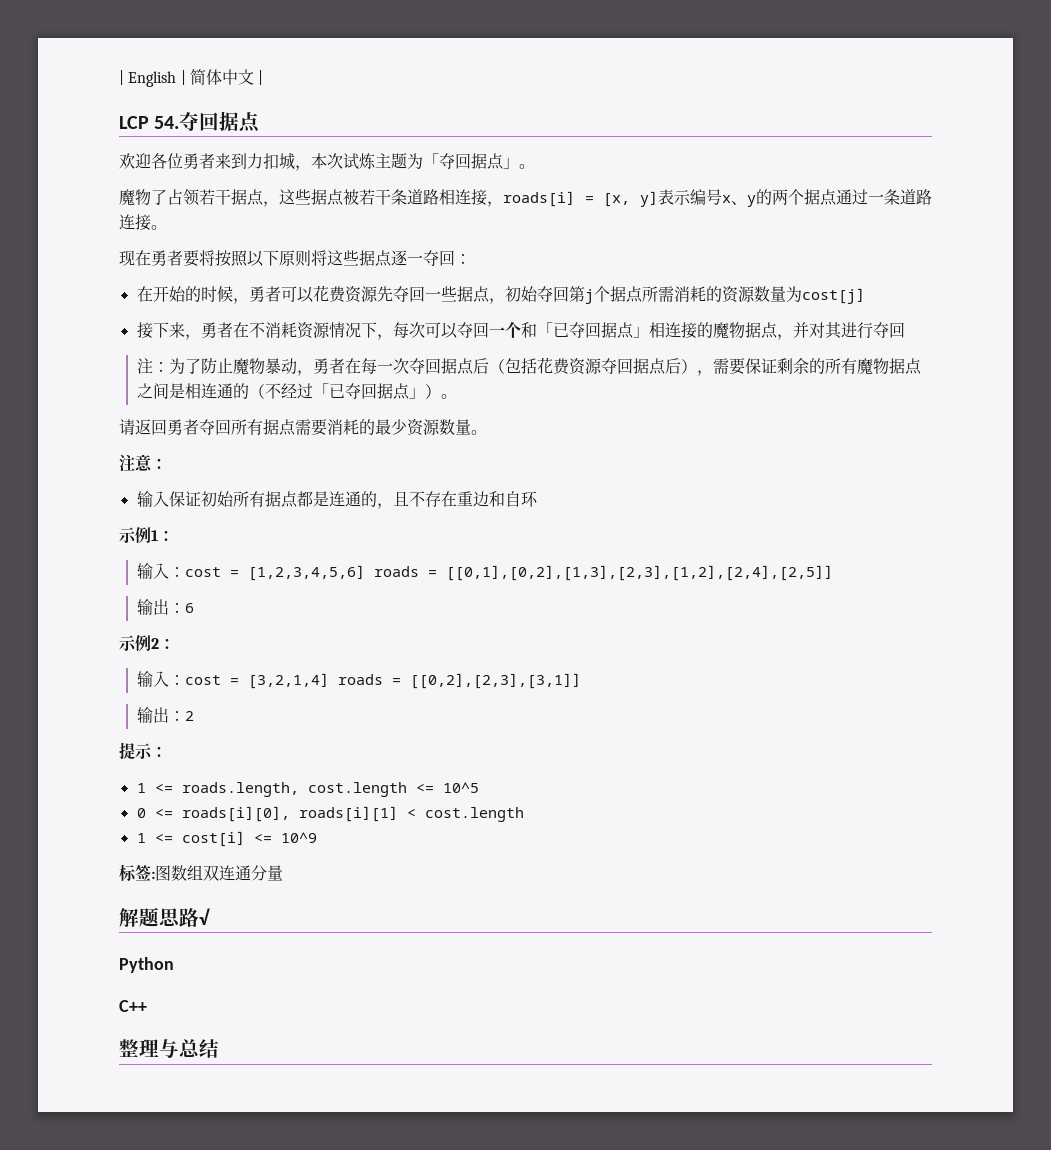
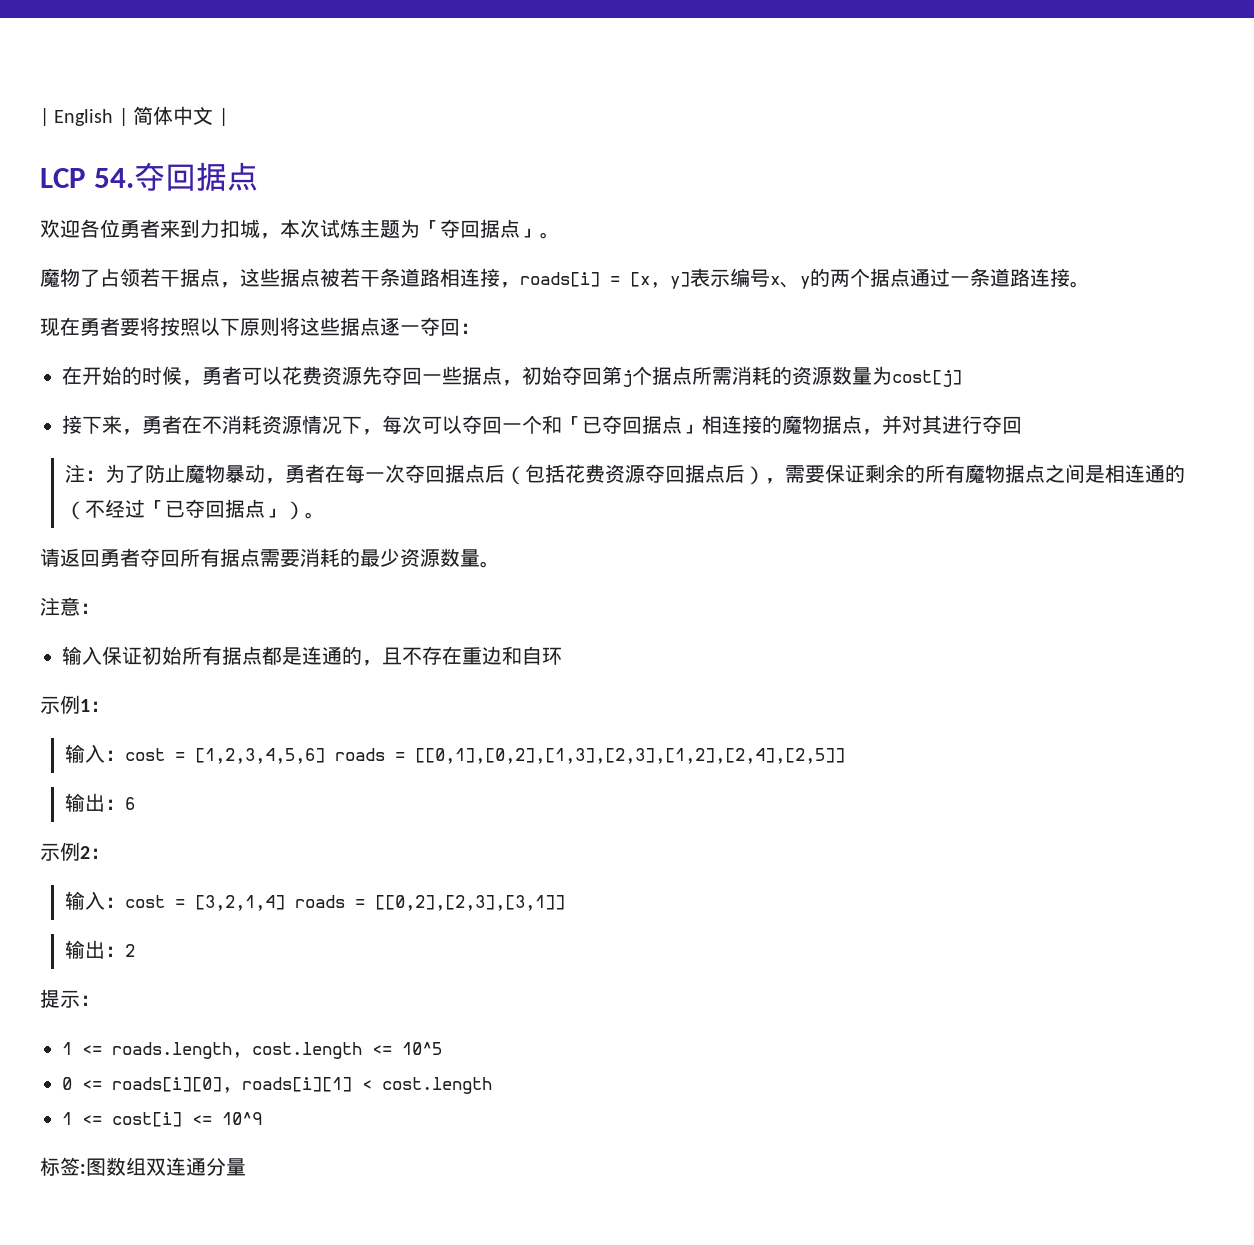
- 解题思路√
- Python
- C++
- 整理与总结

